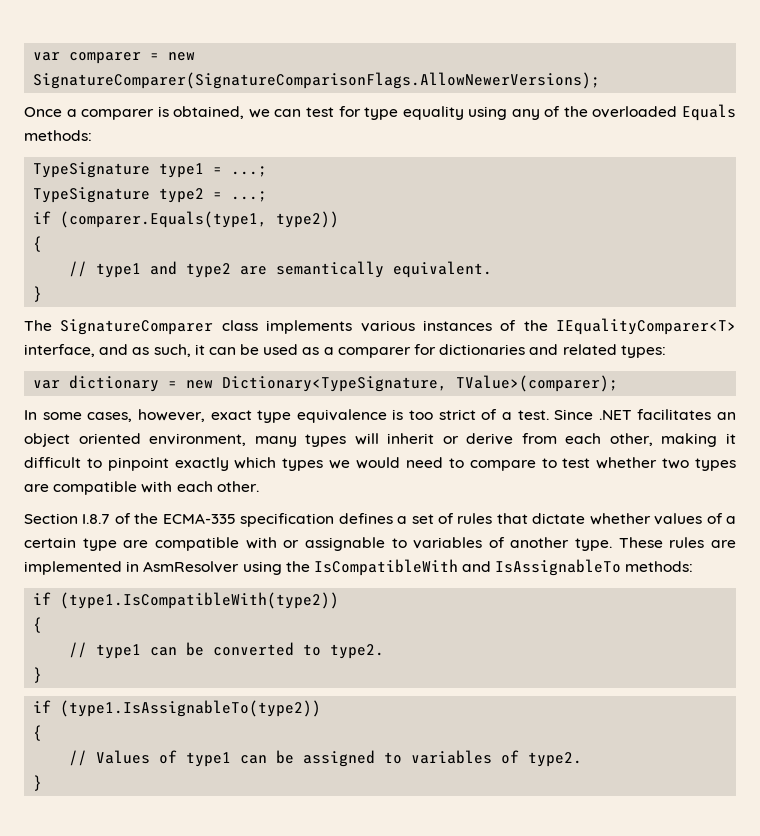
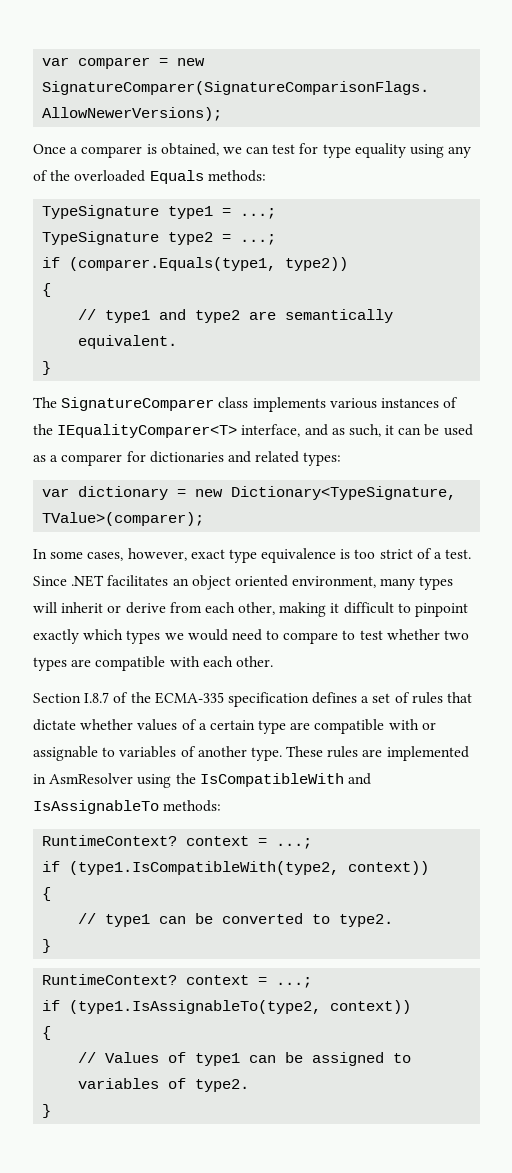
  These rules are implemented in AsmResolver using the IsCompatibleWith and IsAssignableTo methods:
- if (type1.IsCompatibleWith(type2))
+ RuntimeContext? context = ...;
+ if (type1.IsCompatibleWith(type2, context))
  // type1 can be converted to type2.
  }
- if (type1.IsAssignableTo(type2))
+ RuntimeContext? context = ...;
+ if (type1.IsAssignableTo(type2, context))

